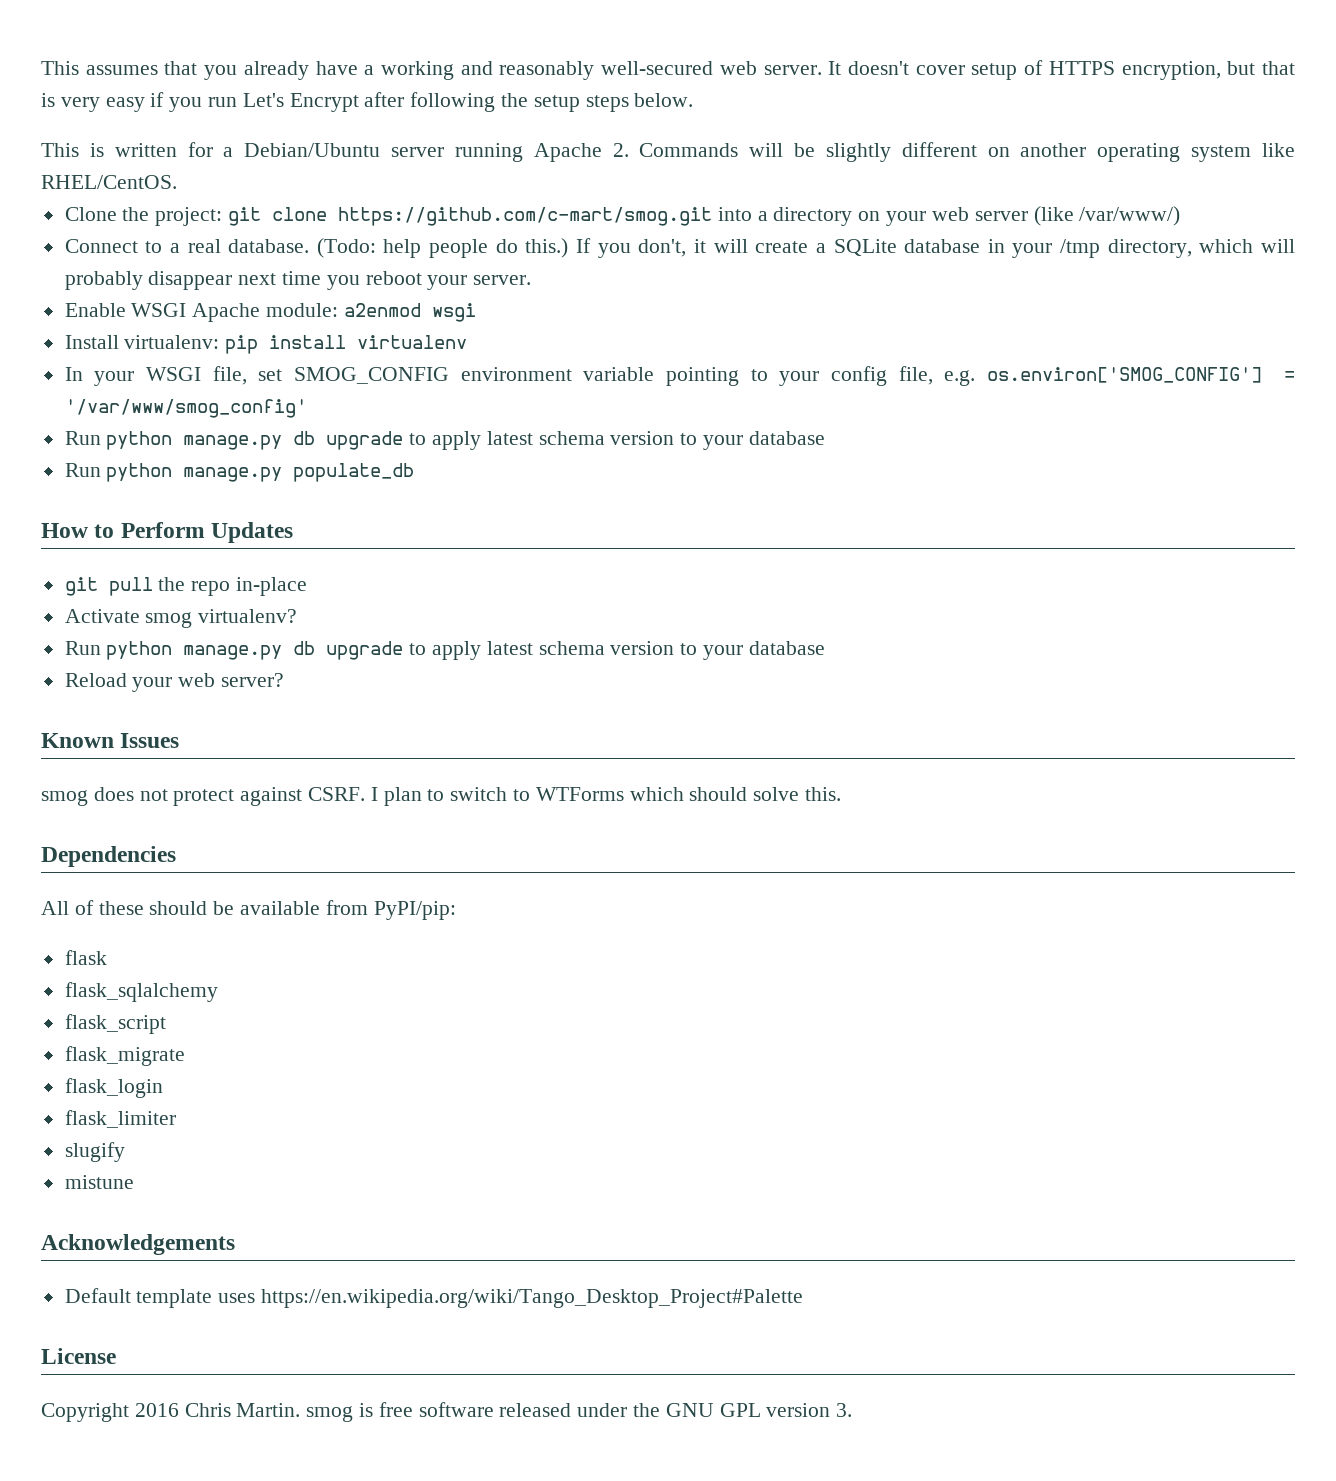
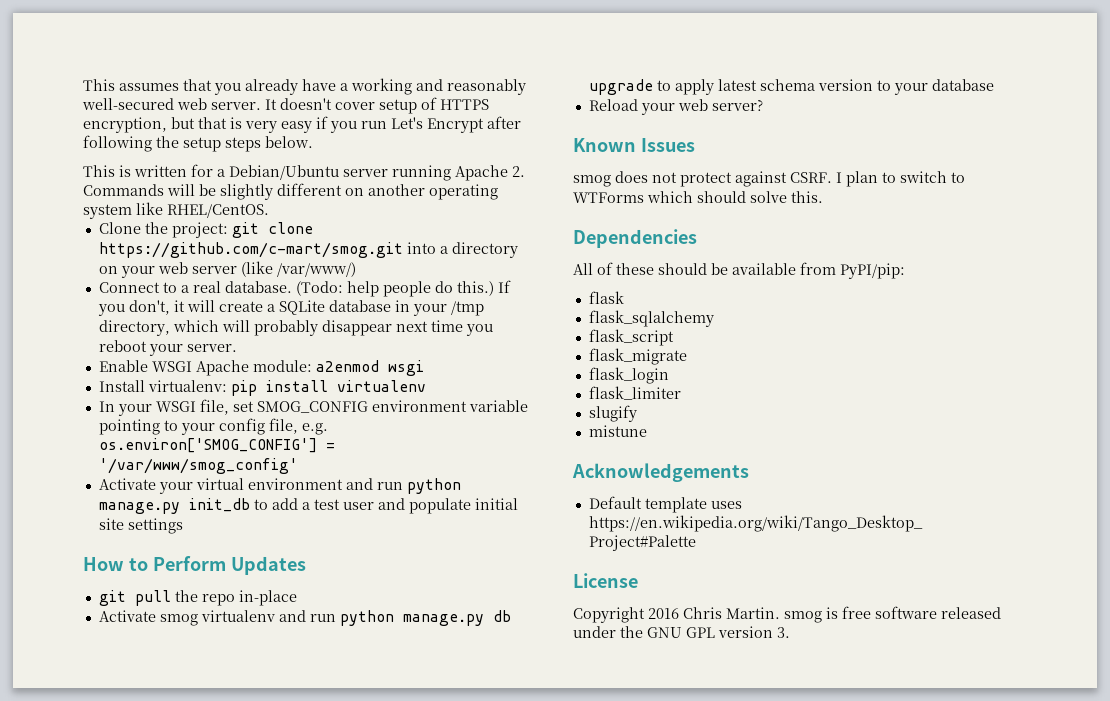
  In your WSGI file, set SMOG_CONFIG environment variable pointing to your config file, e.g. os.environ['SMOG_CONFIG'] = '/var/www/smog_config'
- Run python manage.py db upgrade to apply latest schema version to your database
- Run python manage.py populate_db
+ Activate your virtual environment and run python manage.py init_db to add a test user and populate initial site settings
- Activate smog virtualenv?
- Run python manage.py db upgrade to apply latest schema version to your database
+ Activate smog virtualenv and run python manage.py db upgrade to apply latest schema version to your database

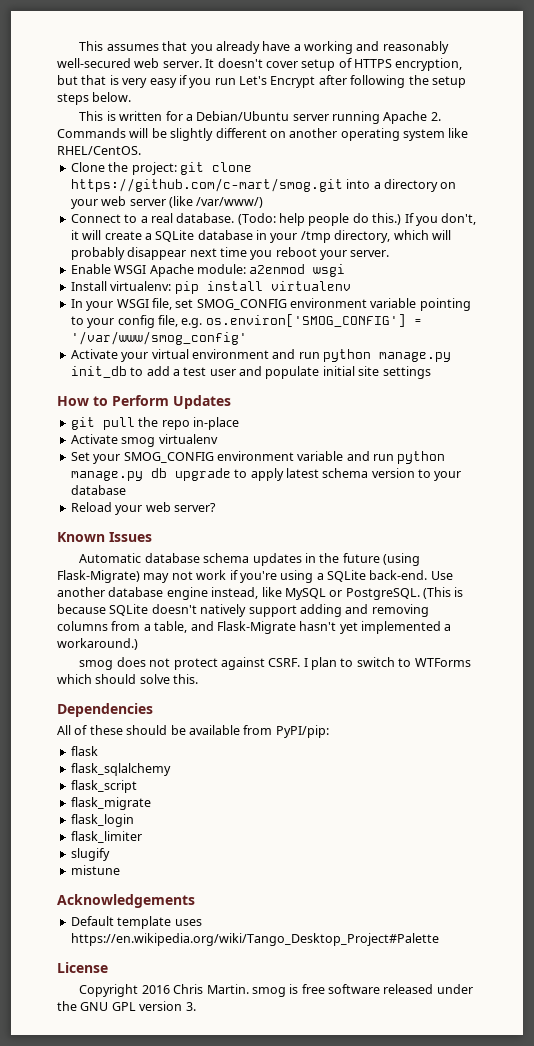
- Activate smog virtualenv and run python manage.py db upgrade to apply latest schema version to your database
+ Activate smog virtualenv
+ Set your SMOG_CONFIG environment variable and run python manage.py db upgrade to apply latest schema version to your database
+ Automatic database schema updates in the future (using Flask-Migrate) may not work if you're using a SQLite back-end. Use another database engine instead, like MySQL or PostgreSQL. (This is because SQLite doesn't natively support adding and removing columns from a table, and Flask-Migrate hasn't yet implemented a workaround.)

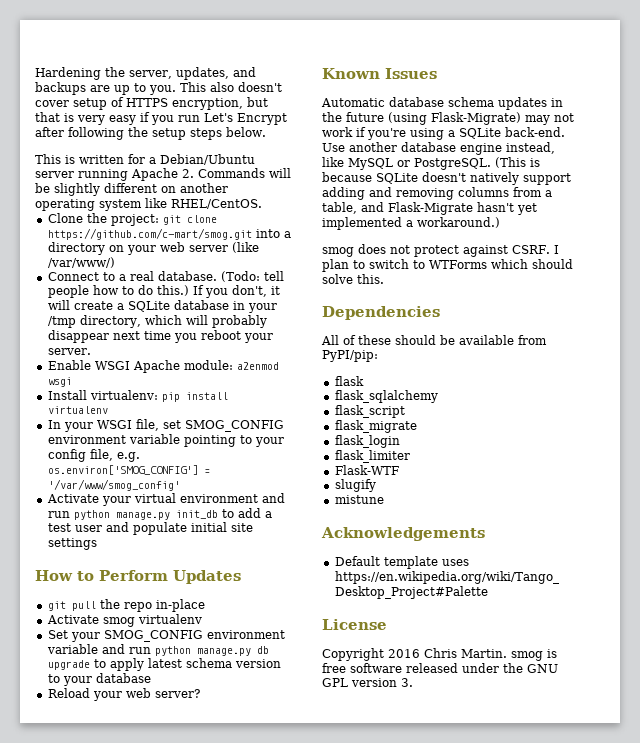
- This assumes that you already have a working and reasonably well-secured web server. It doesn't cover setup of HTTPS encryption, but that is very easy if you run Let's Encrypt after following the setup steps below.
+ Hardening the server, updates, and backups are up to you. This also doesn't cover setup of HTTPS encryption, but that is very easy if you run Let's Encrypt after following the setup steps below.
- (Todo: help people do this.)
+ (Todo: tell people how to do this.)
+ Flask-WTF

